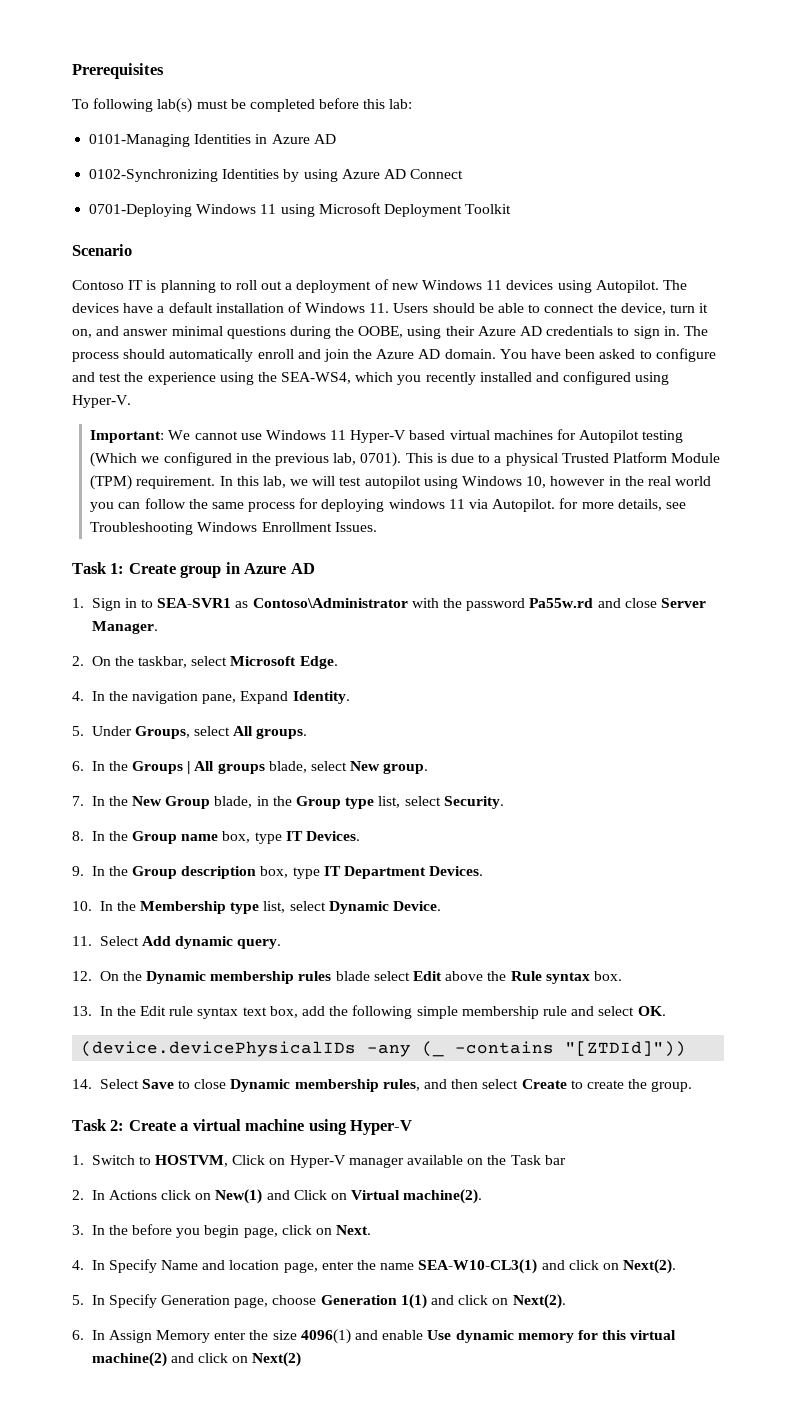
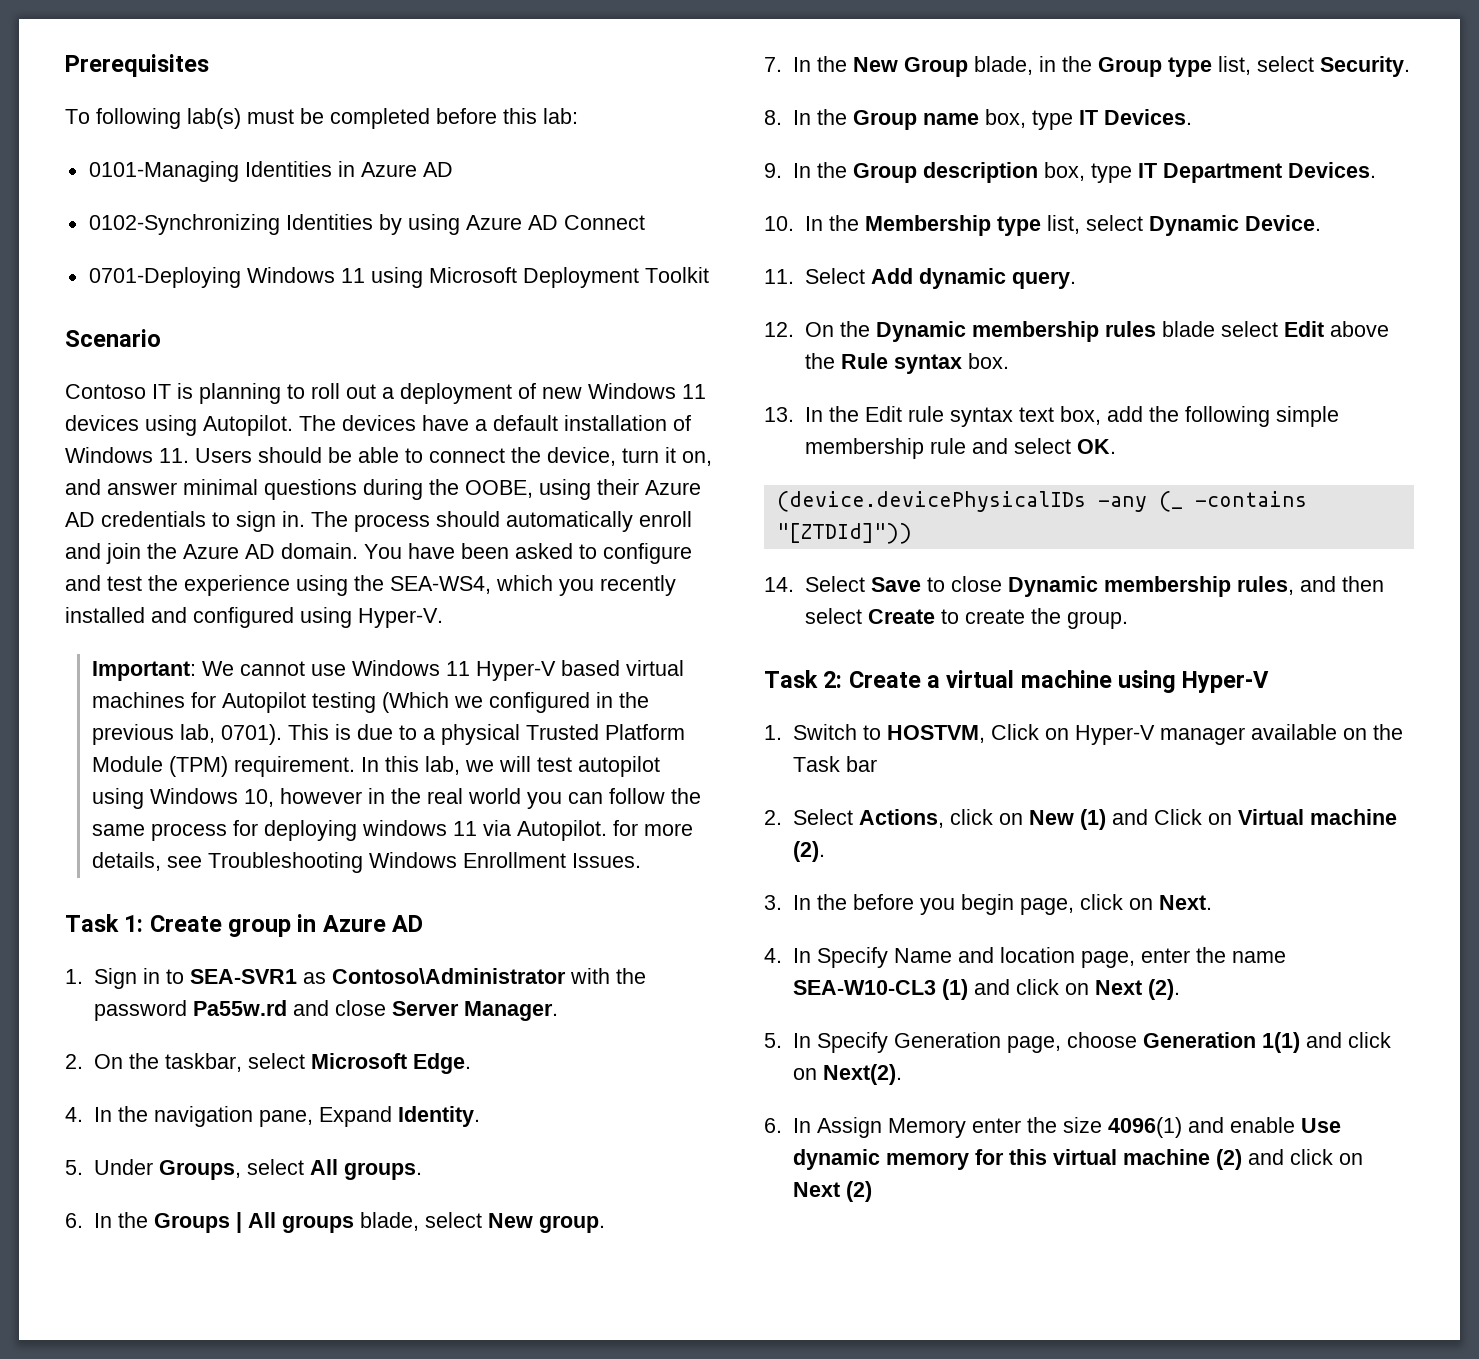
- 2. In Actions click on New(1) and Click on Virtual machine(2).
+ 2. Select Actions, click on New (1) and Click on Virtual machine (2).
- 4. In Specify Name and location page, enter the name SEA-W10-CL3(1) and click on Next(2).
+ 4. In Specify Name and location page, enter the name SEA-W10-CL3 (1) and click on Next (2).
- 6. In Assign Memory enter the size 4096(1) and enable Use dynamic memory for this virtual machine(2) and click on Next(2)
+ 6. In Assign Memory enter the size 4096(1) and enable Use dynamic memory for this virtual machine (2) and click on Next (2)

